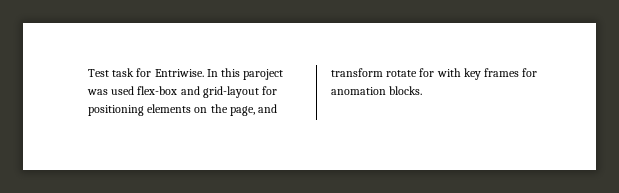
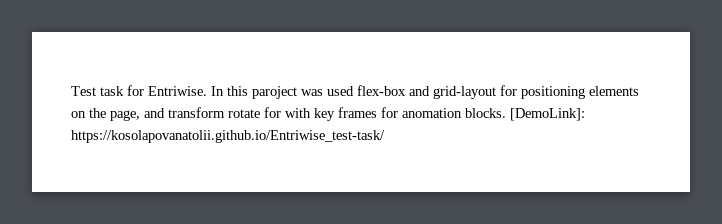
+ [DemoLink]: https://kosolapovanatolii.github.io/Entriwise_test-task/

